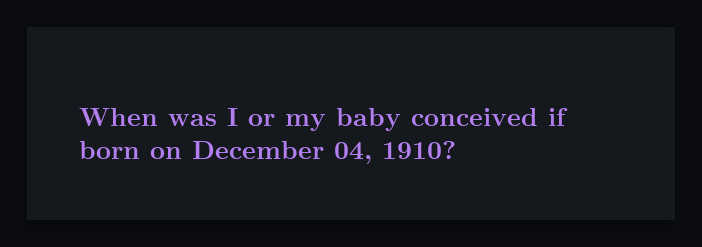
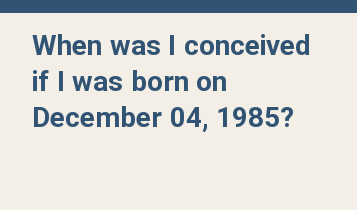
- When was I or my baby conceived if born on December 04, 1910?
+ When was I conceived if I was born on December 04, 1985?

